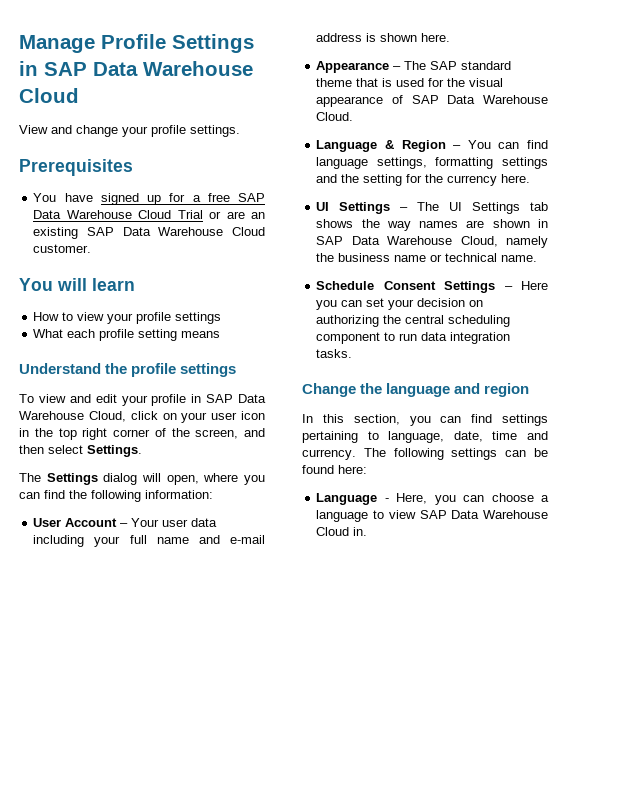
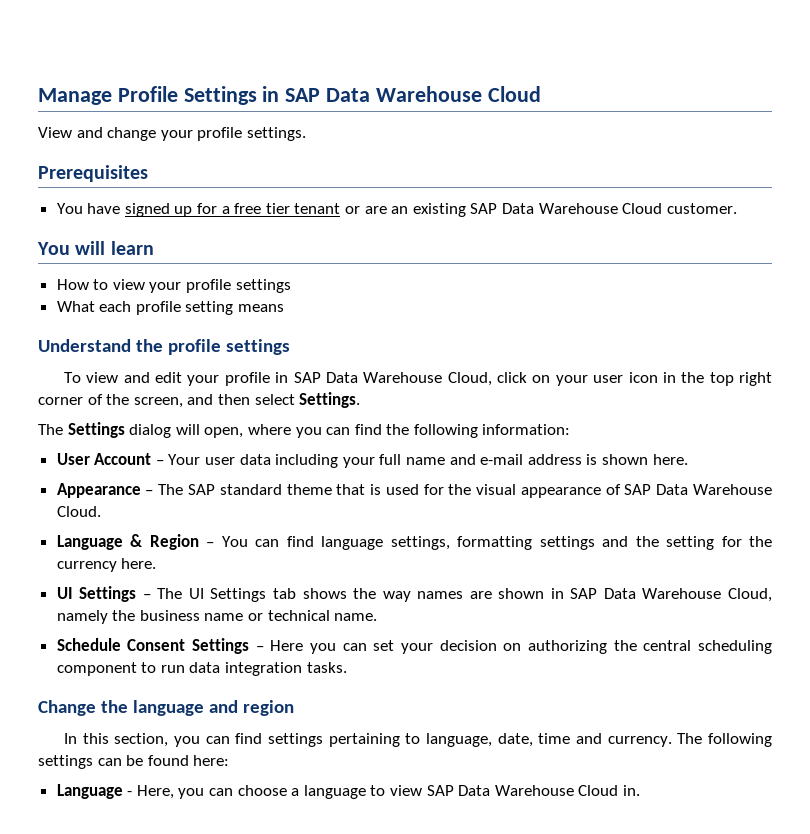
- You have signed up for a free SAP Data Warehouse Cloud Trial or are an existing SAP Data Warehouse Cloud customer.
+ You have signed up for a free tier tenant or are an existing SAP Data Warehouse Cloud customer.

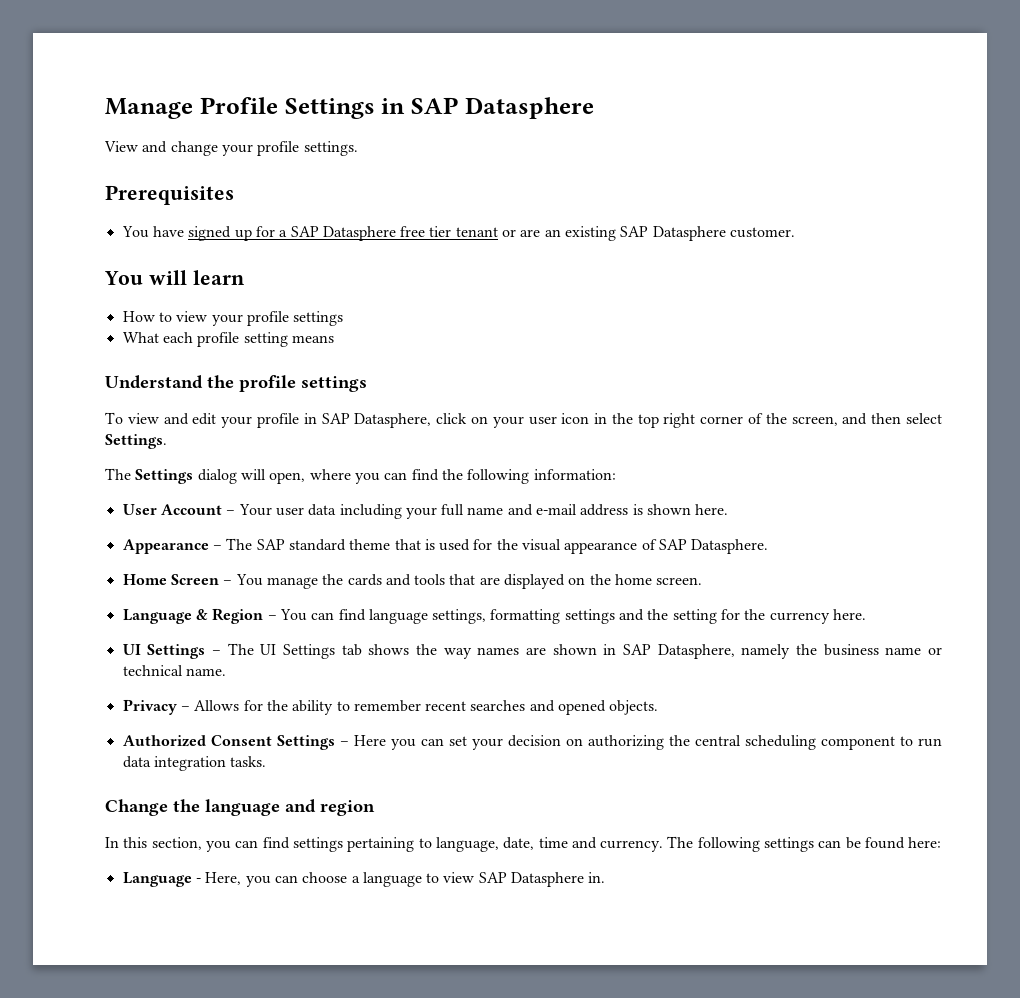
- Manage Profile Settings in SAP Data Warehouse Cloud
+ Manage Profile Settings in SAP Datasphere
- You have signed up for a free tier tenant or are an existing SAP Data Warehouse Cloud customer.
+ You have signed up for a SAP Datasphere free tier tenant or are an existing SAP Datasphere customer.
- To view and edit your profile in SAP Data Warehouse Cloud, click on your user icon in the top right corner of the screen, and then select Settings.
+ To view and edit your profile in SAP Datasphere, click on your user icon in the top right corner of the screen, and then select Settings.
- Appearance – The SAP standard theme that is used for the visual appearance of SAP Data Warehouse Cloud.
+ Appearance – The SAP standard theme that is used for the visual appearance of SAP Datasphere.
+ Home Screen – You manage the cards and tools that are displayed on the home screen.
- UI Settings – The UI Settings tab shows the way names are shown in SAP Data Warehouse Cloud, namely the business name or technical name.
+ UI Settings – The UI Settings tab shows the way names are shown in SAP Datasphere, namely the business name or technical name.
- Schedule Consent Settings – Here you can set your decision on authorizing the central scheduling component to run data integration tasks.
+ Privacy – Allows for the ability to remember recent searches and opened objects.
+ Authorized Consent Settings – Here you can set your decision on authorizing the central scheduling component to run data integration tasks.
- Language - Here, you can choose a language to view SAP Data Warehouse Cloud in.
+ Language - Here, you can choose a language to view SAP Datasphere in.

